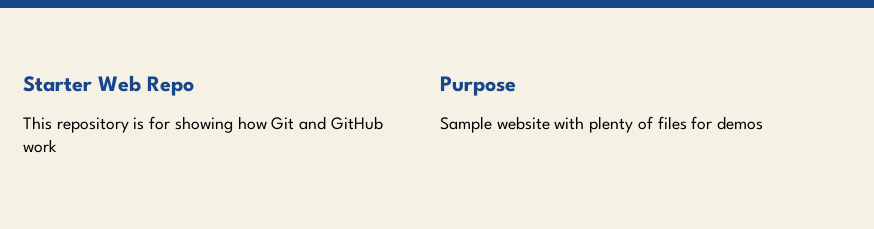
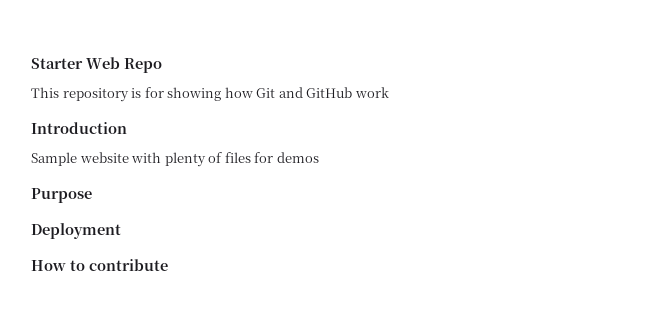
- Purpose
+ Introduction
+ Purpose
+ Deployment
+ How to contribute

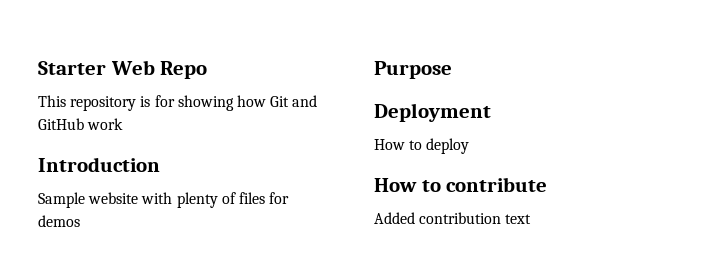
+ How to deploy
+ Added contribution text

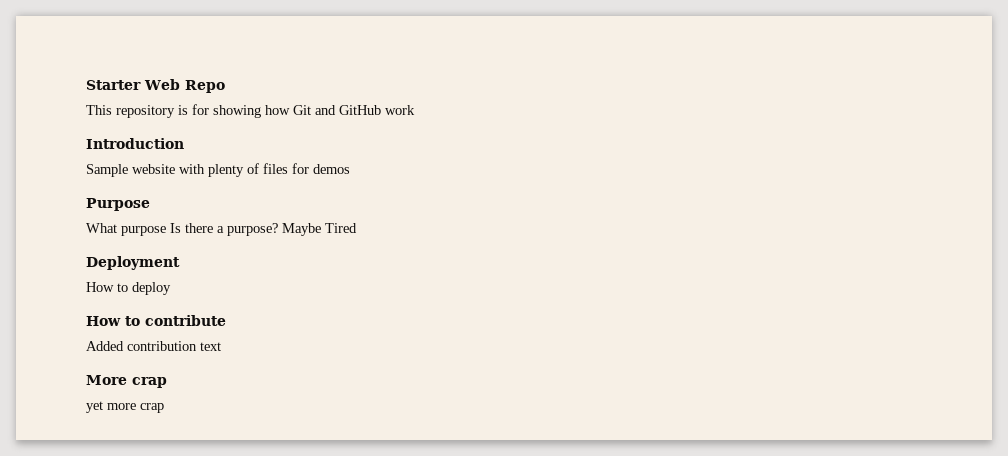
+ What purpose Is there a purpose? Maybe Tired
+ More crap
+ yet more crap

